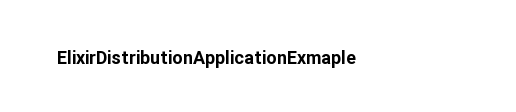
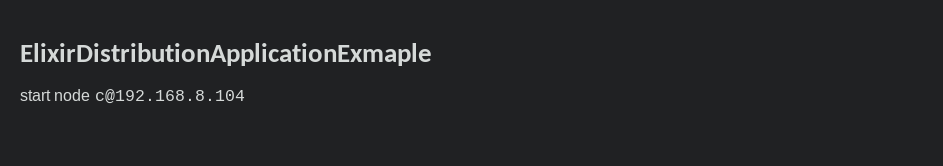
+ start node c@192.168.8.104

